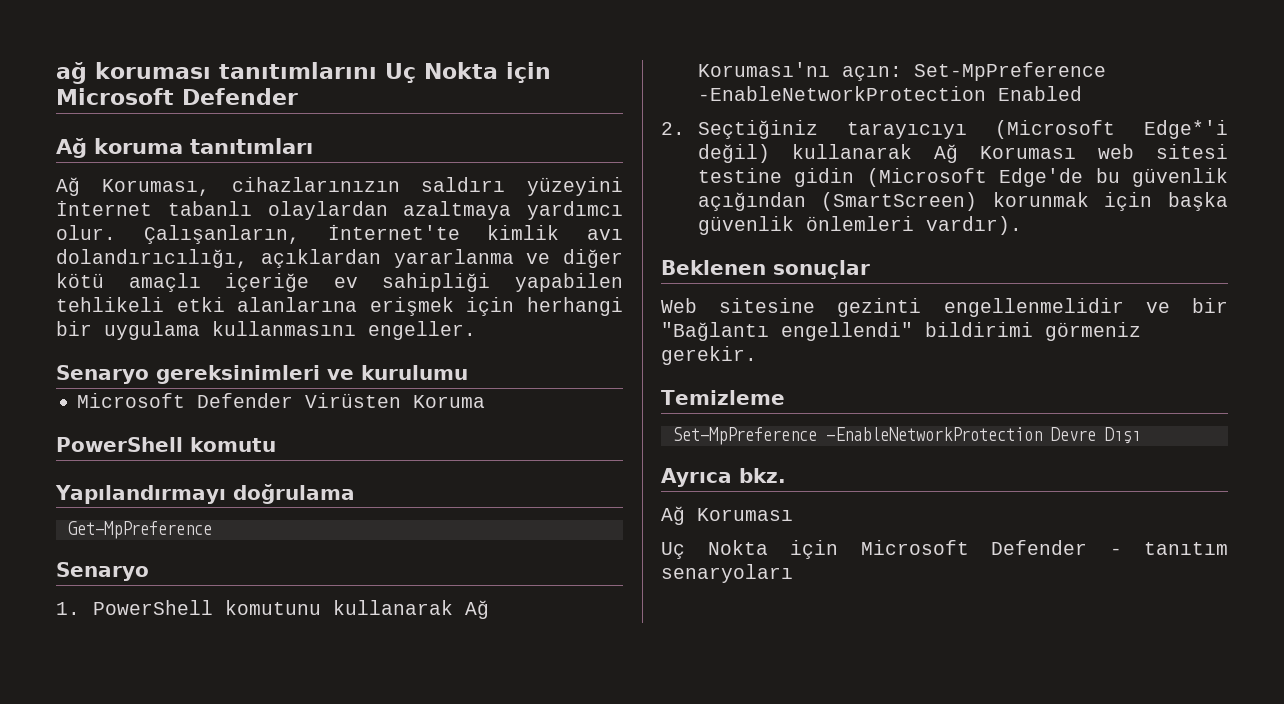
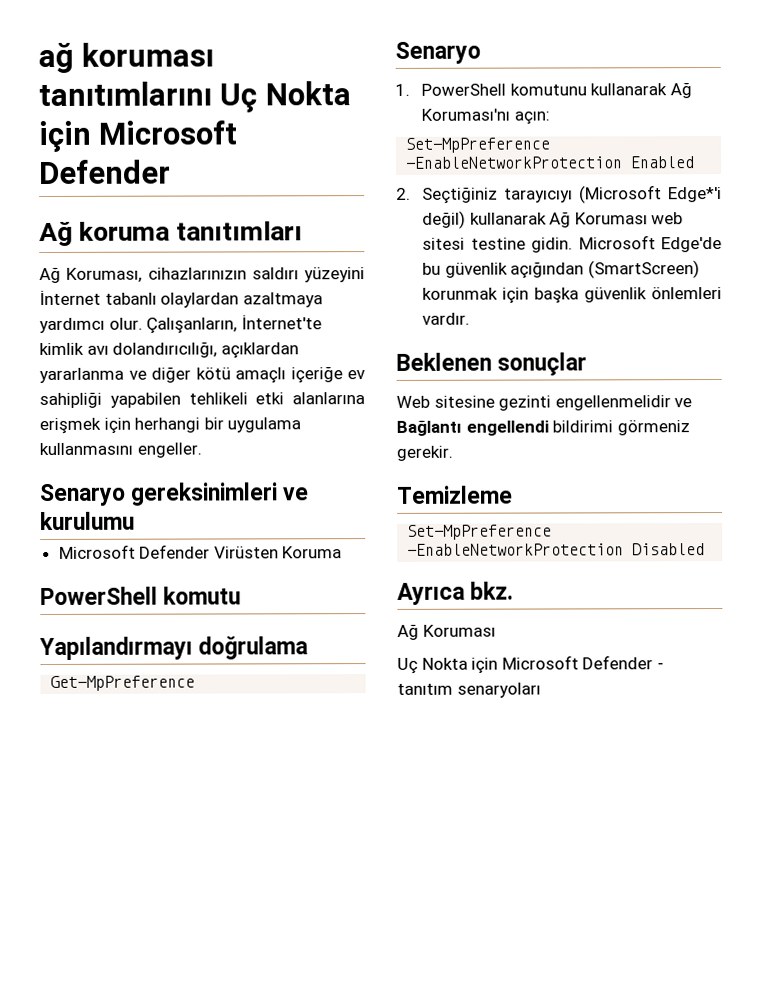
- 1. PowerShell komutunu kullanarak Ağ Koruması'nı açın: Set-MpPreference -EnableNetworkProtection Enabled
+ 1. PowerShell komutunu kullanarak Ağ Koruması'nı açın:
+ Set-MpPreference -EnableNetworkProtection Enabled
- 2. Seçtiğiniz tarayıcıyı (Microsoft Edge*'i değil) kullanarak Ağ Koruması web sitesi testine gidin (Microsoft Edge'de bu güvenlik açığından (SmartScreen) korunmak için başka güvenlik önlemleri vardır).
+ 2. Seçtiğiniz tarayıcıyı (Microsoft Edge*'i değil) kullanarak Ağ Koruması web sitesi testine gidin. Microsoft Edge'de bu güvenlik açığından (SmartScreen) korunmak için başka güvenlik önlemleri vardır.
- Web sitesine gezinti engellenmelidir ve bir "Bağlantı engellendi" bildirimi görmeniz gerekir.
+ Web sitesine gezinti engellenmelidir ve Bağlantı engellendi bildirimi görmeniz gerekir.
- Set-MpPreference -EnableNetworkProtection Devre Dışı
+ Set-MpPreference -EnableNetworkProtection Disabled

